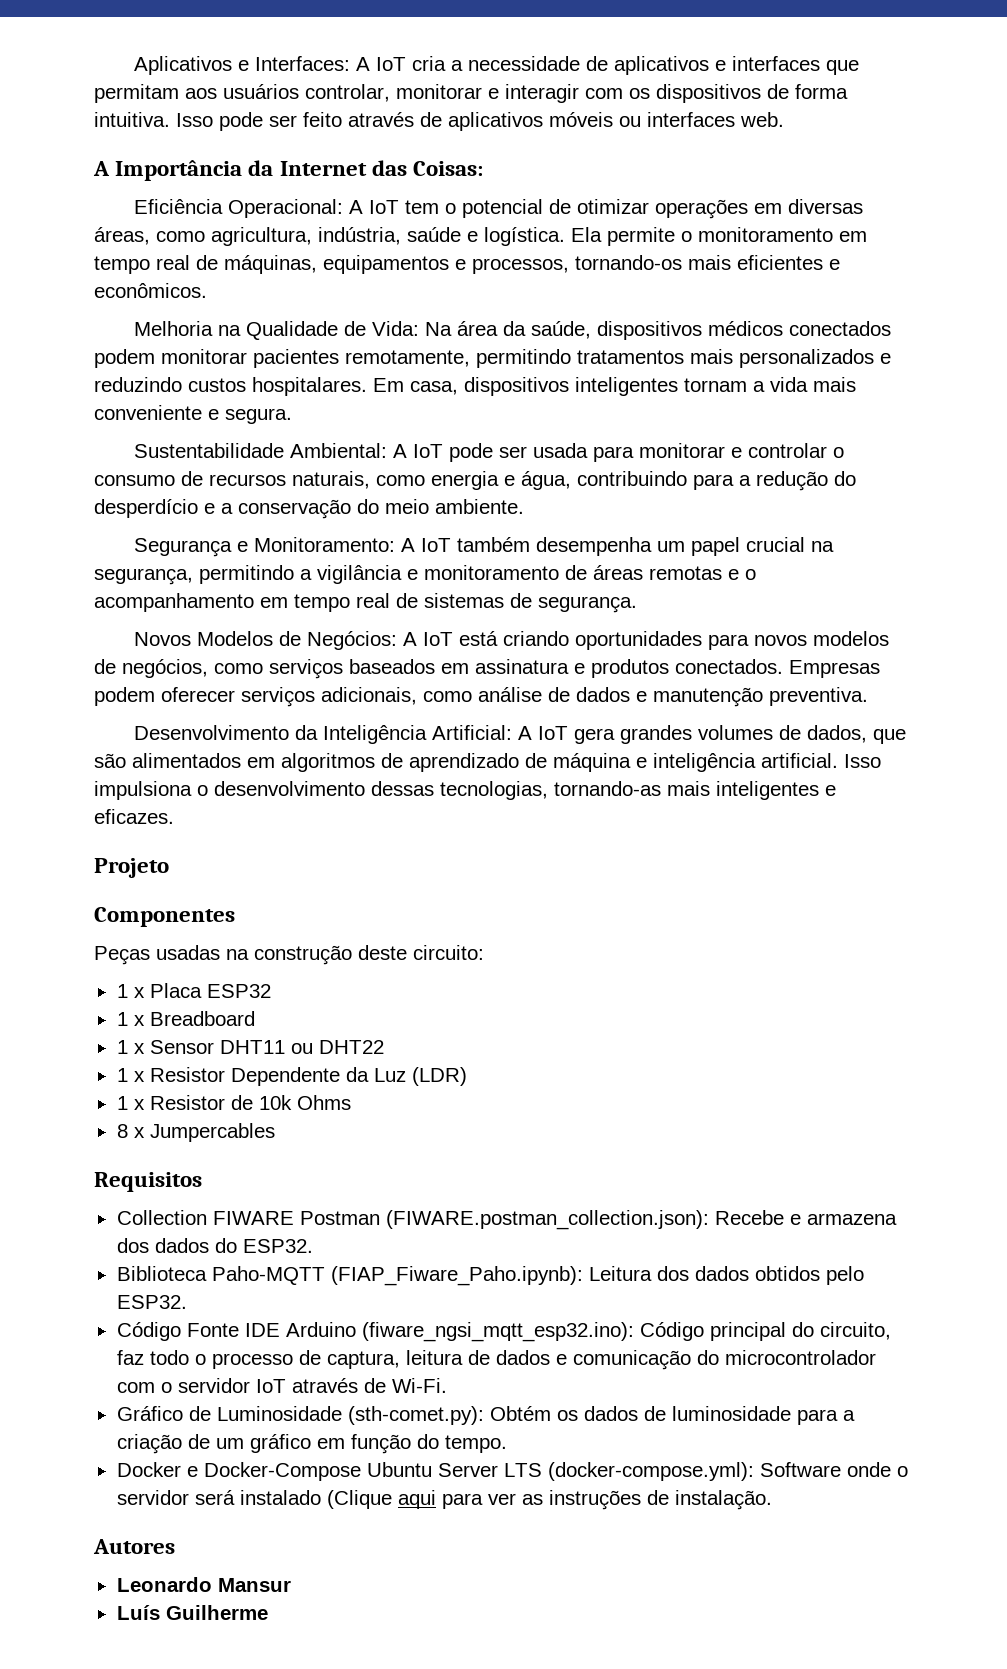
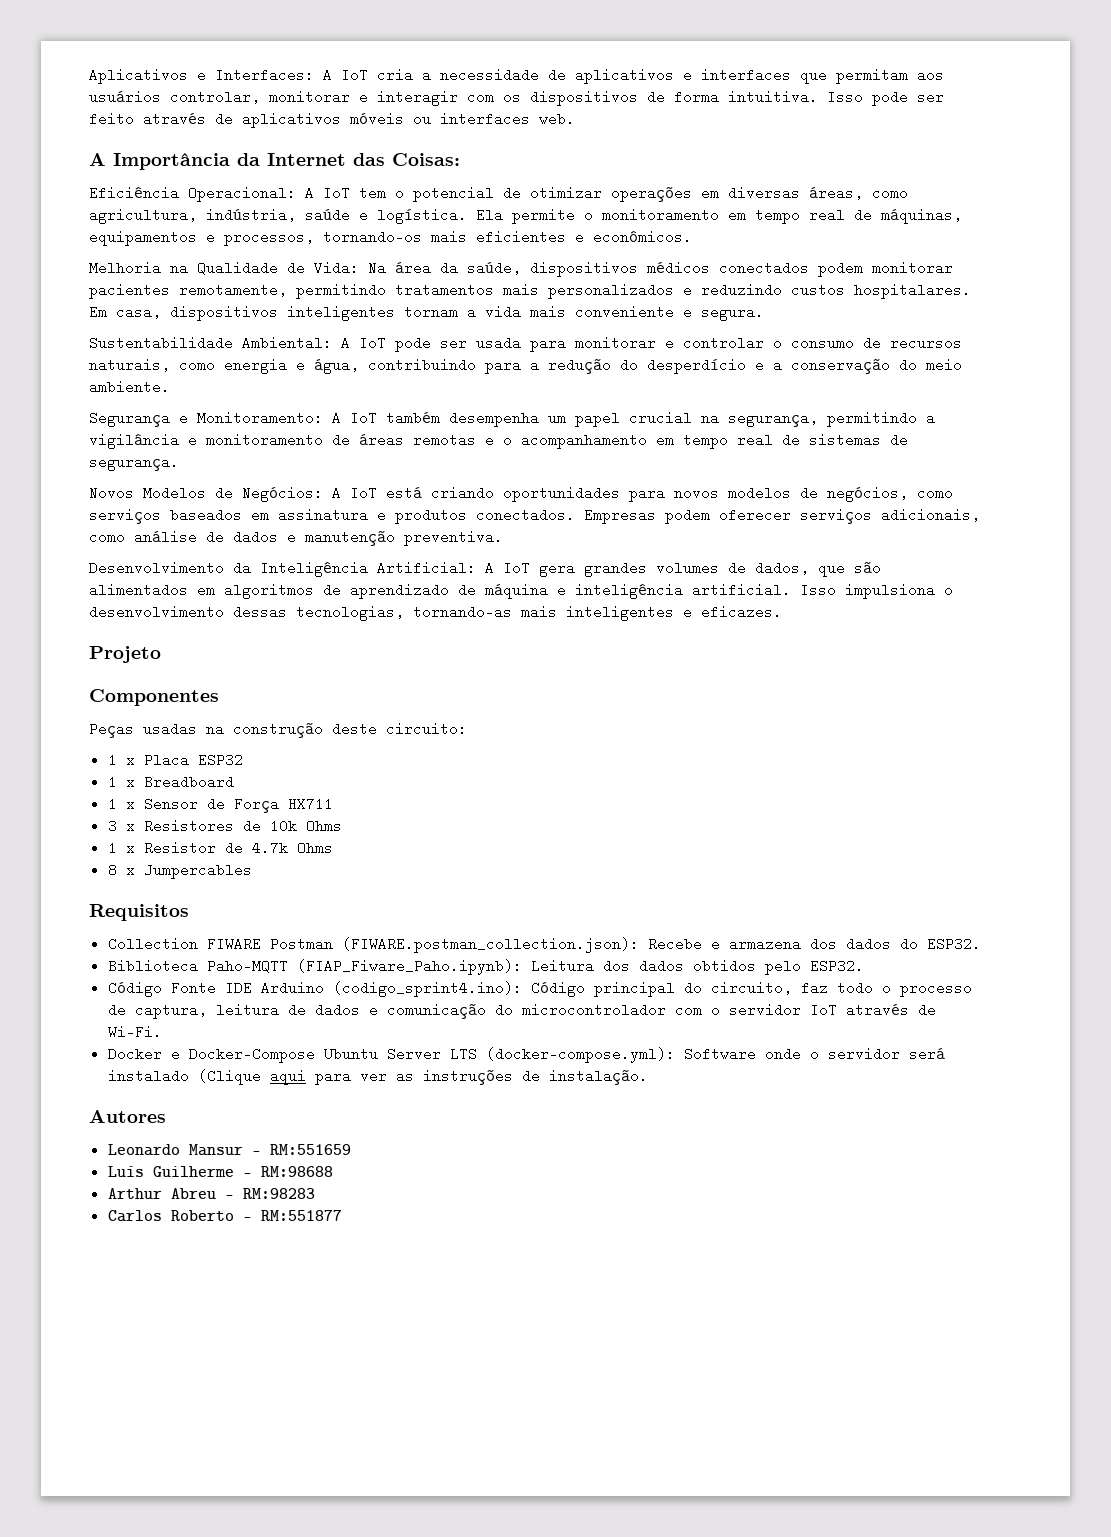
- 1 x Sensor DHT11 ou DHT22
- 1 x Resistor Dependente da Luz (LDR)
+ 1 x Sensor de Força HX711
+ 3 x Resistores de 10k Ohms
- 1 x Resistor de 10k Ohms
+ 1 x Resistor de 4.7k Ohms
- Código Fonte IDE Arduino (fiware_ngsi_mqtt_esp32.ino): Código principal do circuito, faz todo o processo de captura, leitura de dados e comunicação do microcontrolador com o servidor IoT através de Wi-Fi.
+ Código Fonte IDE Arduino (codigo_sprint4.ino): Código principal do circuito, faz todo o processo de captura, leitura de dados e comunicação do microcontrolador com o servidor IoT através de Wi-Fi.
- Gráfico de Luminosidade (sth-comet.py): Obtém os dados de luminosidade para a criação de um gráfico em função do tempo.
- Leonardo Mansur
+ Leonardo Mansur - RM:551659
- Luís Guilherme
+ Luís Guilherme - RM:98688
+ Arthur Abreu - RM:98283
+ Carlos Roberto - RM:551877

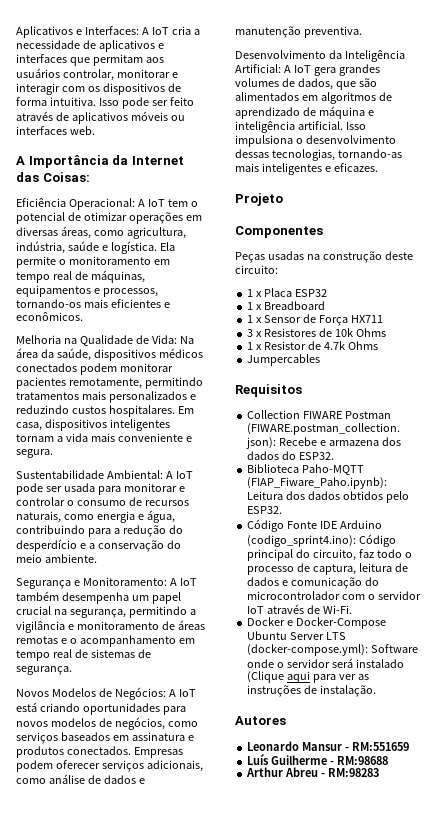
- 8 x Jumpercables
+ Jumpercables
- Carlos Roberto - RM:551877

